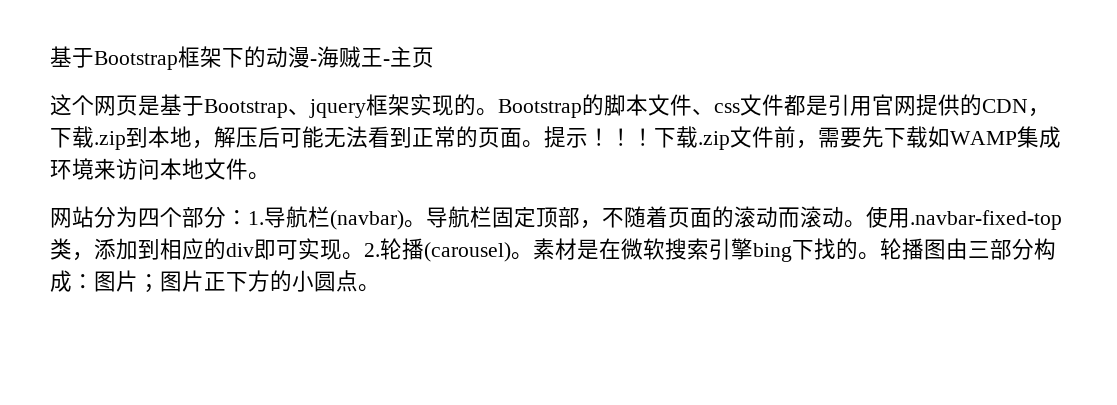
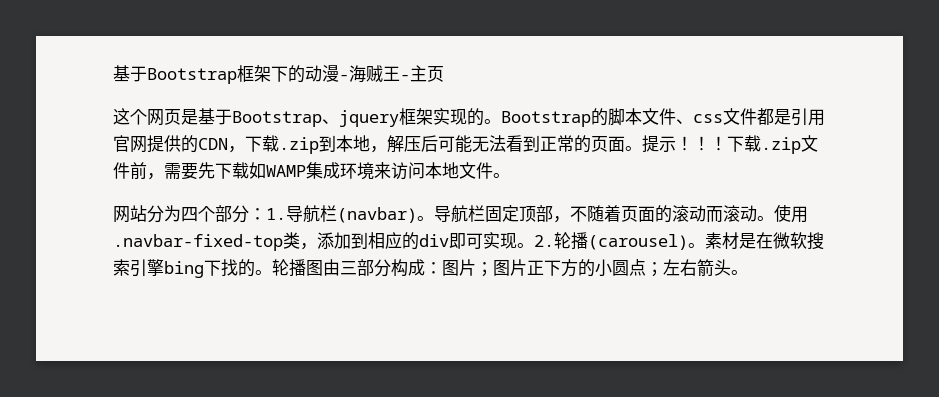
- 轮播图由三部分构成：图片；图片正下方的小圆点。
+ 轮播图由三部分构成：图片；图片正下方的小圆点；左右箭头。

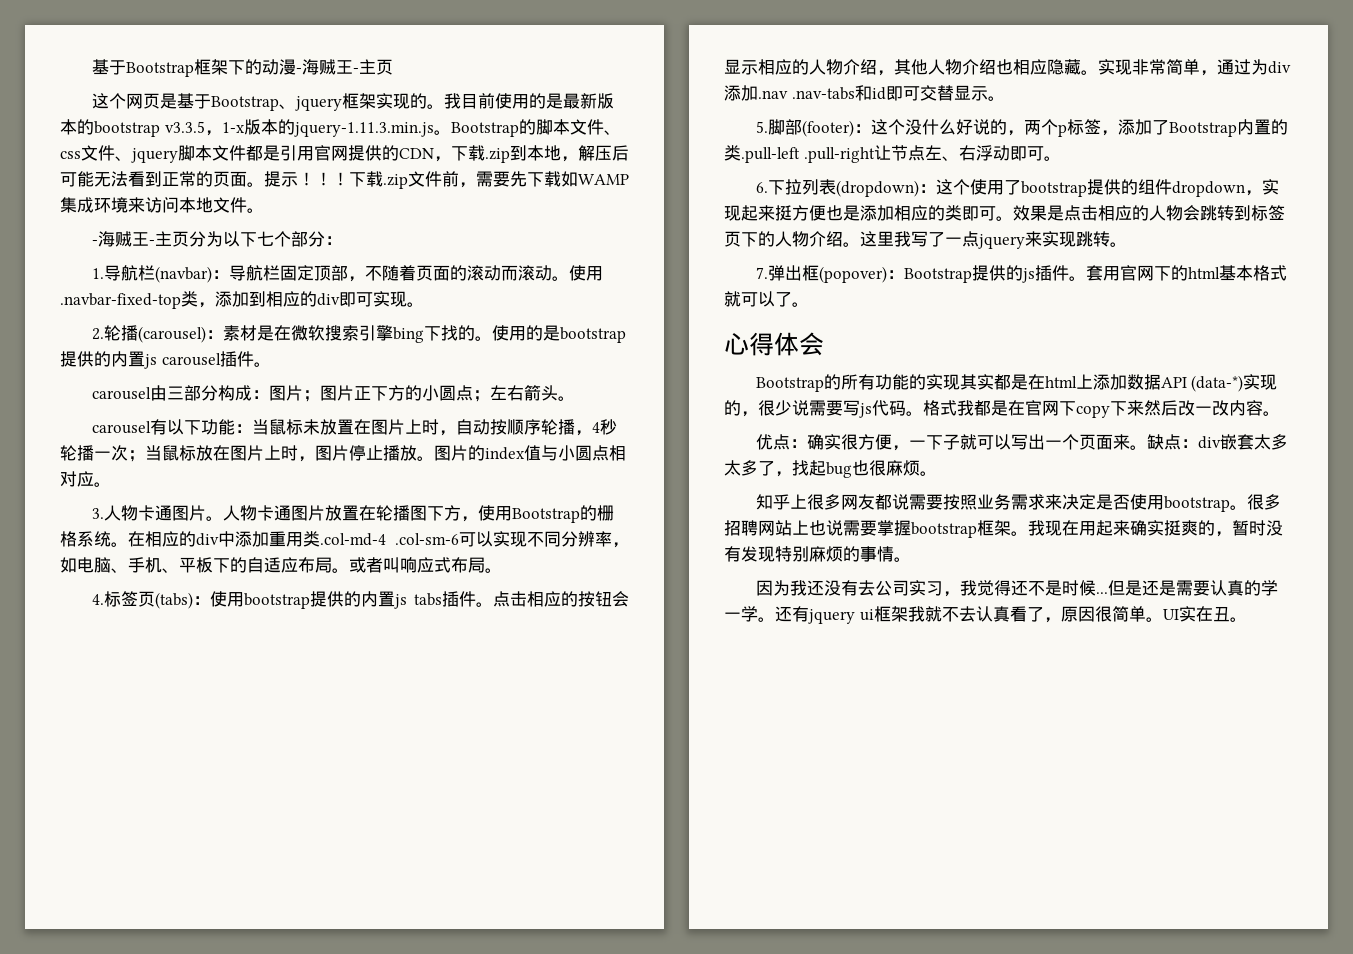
+ 我目前使用的是最新版本的bootstrap v3.3.5，1-x版本的jquery-1.11.3.min.js。
- Bootstrap的脚本文件、css文件都是引用官网提供的CDN，下载.zip到本地，解压后可能无法看到正常的页面。
+ Bootstrap的脚本文件、css文件、jquery脚本文件都是引用官网提供的CDN，下载.zip到本地，解压后可能无法看到正常的页面。
- 网站分为四个部分：1.导航栏(navbar)。导航栏固定顶部，不随着页面的滚动而滚动。
+ -海贼王-主页分为以下七个部分：
+ 1.导航栏(navbar)：导航栏固定顶部，不随着页面的滚动而滚动。
- 使用.navbar-fixed-top类，添加到相应的div即可实现。2.轮播(carousel)。素材是在微软搜索引擎bing下找的。
+ 使用.navbar-fixed-top类，添加到相应的div即可实现。
+ 2.轮播(carousel)：素材是在微软搜索引擎bing下找的。
- 轮播图由三部分构成：图片；图片正下方的小圆点；左右箭头。
+ 使用的是bootstrap提供的内置js carousel插件。
+ carousel由三部分构成：图片；图片正下方的小圆点；左右箭头。
+ carousel有以下功能：当鼠标未放置在图片上时，自动按顺序轮播，4秒轮播一次；当鼠标放在图片上时，图片停止播放。图片的index值与小圆点相对应。
+ 3.人物卡通图片。人物卡通图片放置在轮播图下方，使用Bootstrap的栅格系统。在相应的div中添加重用类.col-md-4 .col-sm-6可以实现不同分辨率，如电脑、手机、平板下的自适应布局。或者叫响应式布局。
+ 4.标签页(tabs)：使用bootstrap提供的内置js tabs插件。点击相应的按钮会显示相应的人物介绍，其他人物介绍也相应隐藏。实现非常简单，通过为div添加.nav .nav-tabs和id即可交替显示。
+ 5.脚部(footer)：这个没什么好说的，两个p标签，添加了Bootstrap内置的类.pull-left .pull-right让节点左、右浮动即可。
+ 6.下拉列表(dropdown)：这个使用了bootstrap提供的组件dropdown，实现起来挺方便也是添加相应的类即可。效果是点击相应的人物会跳转到标签页下的人物介绍。这里我写了一点jquery来实现跳转。
+ 7.弹出框(popover)：Bootstrap提供的js插件。套用官网下的html基本格式就可以了。
+ 心得体会
+ Bootstrap的所有功能的实现其实都是在html上添加数据API (data-*)实现的，很少说需要写js代码。格式我都是在官网下copy下来然后改一改内容。
+ 优点：确实很方便，一下子就可以写出一个页面来。缺点：div嵌套太多太多了，找起bug也很麻烦。
+ 知乎上很多网友都说需要按照业务需求来决定是否使用bootstrap。很多招聘网站上也说需要掌握bootstrap框架。我现在用起来确实挺爽的，暂时没有发现特别麻烦的事情。
+ 因为我还没有去公司实习，我觉得还不是时候...但是还是需要认真的学一学。还有jquery ui框架我就不去认真看了，原因很简单。UI实在丑。

